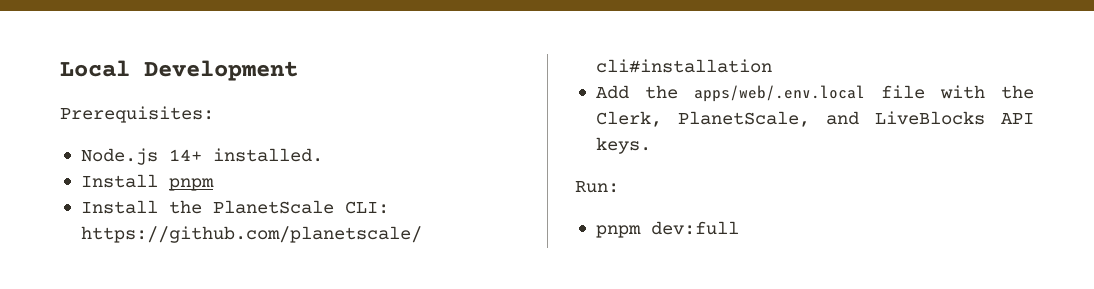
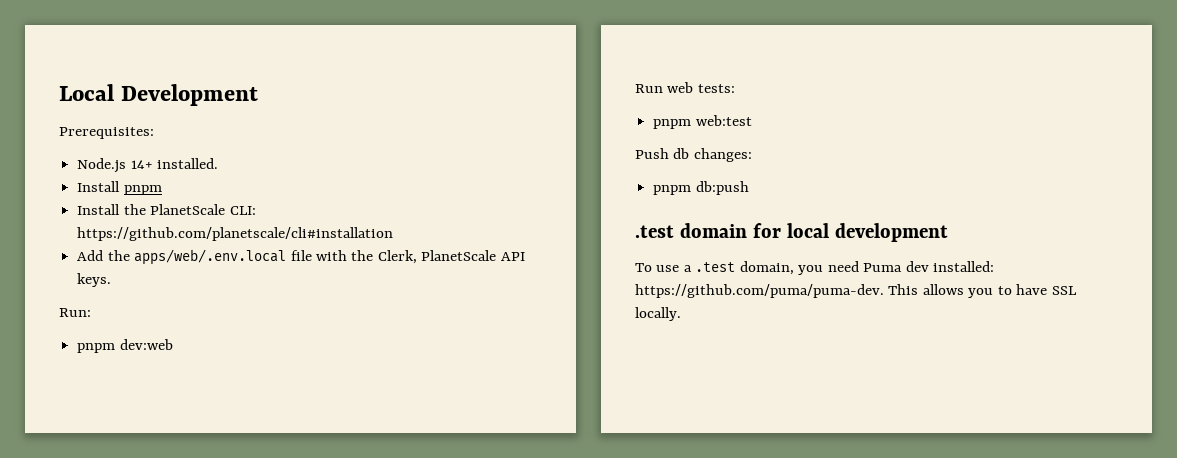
- Add the apps/web/.env.local file with the Clerk, PlanetScale, and LiveBlocks API keys.
+ Add the apps/web/.env.local file with the Clerk, PlanetScale API keys.
- pnpm dev:full
+ pnpm dev:web
+ Run web tests:
+ pnpm web:test
+ Push db changes:
+ pnpm db:push
+ .test domain for local development
+ To use a .test domain, you need Puma dev installed: https://github.com/puma/puma-dev. This allows you to have SSL locally.

